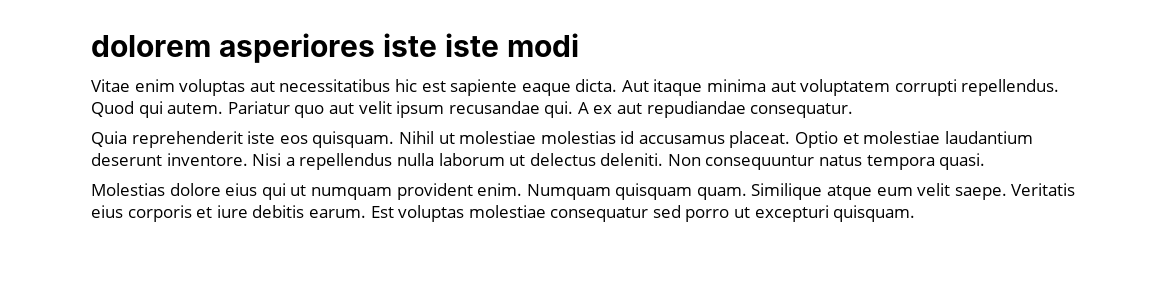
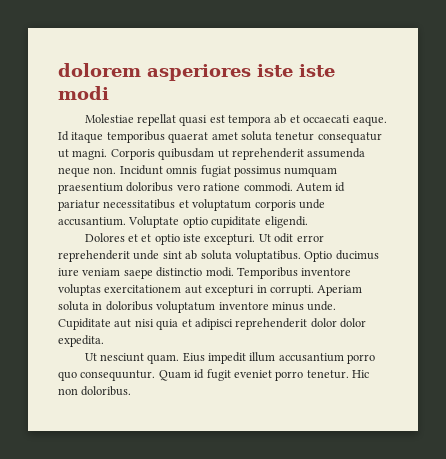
- Vitae enim voluptas aut necessitatibus hic est sapiente eaque dicta. Aut itaque minima aut voluptatem corrupti repellendus. Quod qui autem. Pariatur quo aut velit ipsum recusandae qui. A ex aut repudiandae consequatur.
- Quia reprehenderit iste eos quisquam. Nihil ut molestiae molestias id accusamus placeat. Optio et molestiae laudantium deserunt inventore. Nisi a repellendus nulla laborum ut delectus deleniti. Non consequuntur natus tempora quasi.
- Molestias dolore eius qui ut numquam provident enim. Numquam quisquam quam. Similique atque eum velit saepe. Veritatis eius corporis et iure debitis earum. Est voluptas molestiae consequatur sed porro ut excepturi quisquam.
+ Molestiae repellat quasi est tempora ab et occaecati eaque. Id itaque temporibus quaerat amet soluta tenetur consequatur ut magni. Corporis quibusdam ut reprehenderit assumenda neque non. Incidunt omnis fugiat possimus numquam praesentium doloribus vero ratione commodi. Autem id pariatur necessitatibus et voluptatum corporis unde accusantium. Voluptate optio cupiditate eligendi.
+ Dolores et et optio iste excepturi. Ut odit error reprehenderit unde sint ab soluta voluptatibus. Optio ducimus iure veniam saepe distinctio modi. Temporibus inventore voluptas exercitationem aut excepturi in corrupti. Aperiam soluta in doloribus voluptatum inventore minus unde. Cupiditate aut nisi quia et adipisci reprehenderit dolor dolor expedita.
+ Ut nesciunt quam. Eius impedit illum accusantium porro quo consequuntur. Quam id fugit eveniet porro tenetur. Hic non doloribus.

